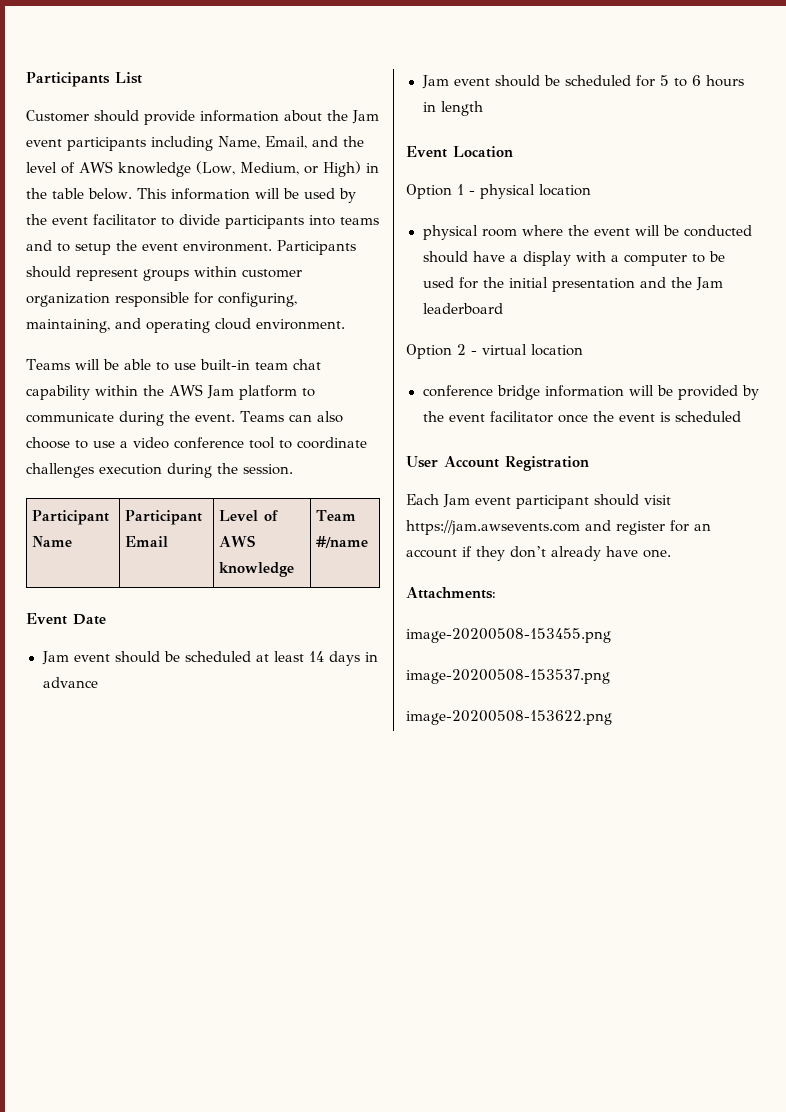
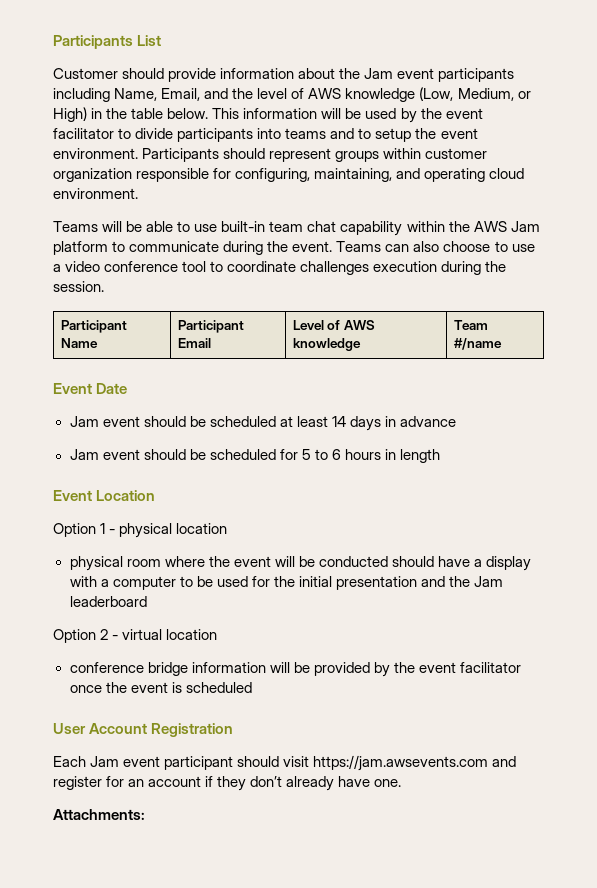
- image-20200508-153455.png
- image-20200508-153537.png
- image-20200508-153622.png

